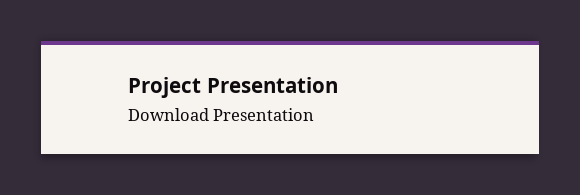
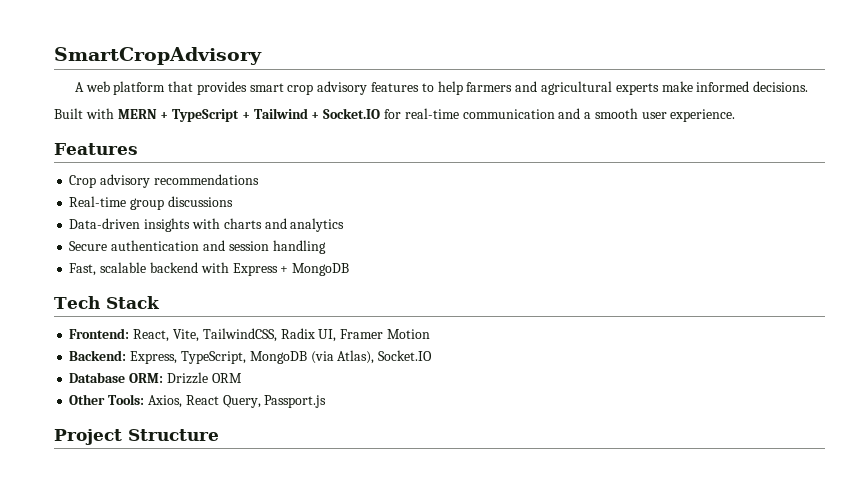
- Project Presentation
- Download Presentation
+ SmartCropAdvisory
+ A web platform that provides smart crop advisory features to help farmers and agricultural experts make informed decisions.
+ Built with MERN + TypeScript + Tailwind + Socket.IO for real-time communication and a smooth user experience.
+ Features
+ Crop advisory recommendations
+ Real-time group discussions
+ Data-driven insights with charts and analytics
+ Secure authentication and session handling
+ Fast, scalable backend with Express + MongoDB
+ Tech Stack
+ Frontend: React, Vite, TailwindCSS, Radix UI, Framer Motion
+ Backend: Express, TypeScript, MongoDB (via Atlas), Socket.IO
+ Database ORM: Drizzle ORM
+ Other Tools: Axios, React Query, Passport.js
+ Project Structure

